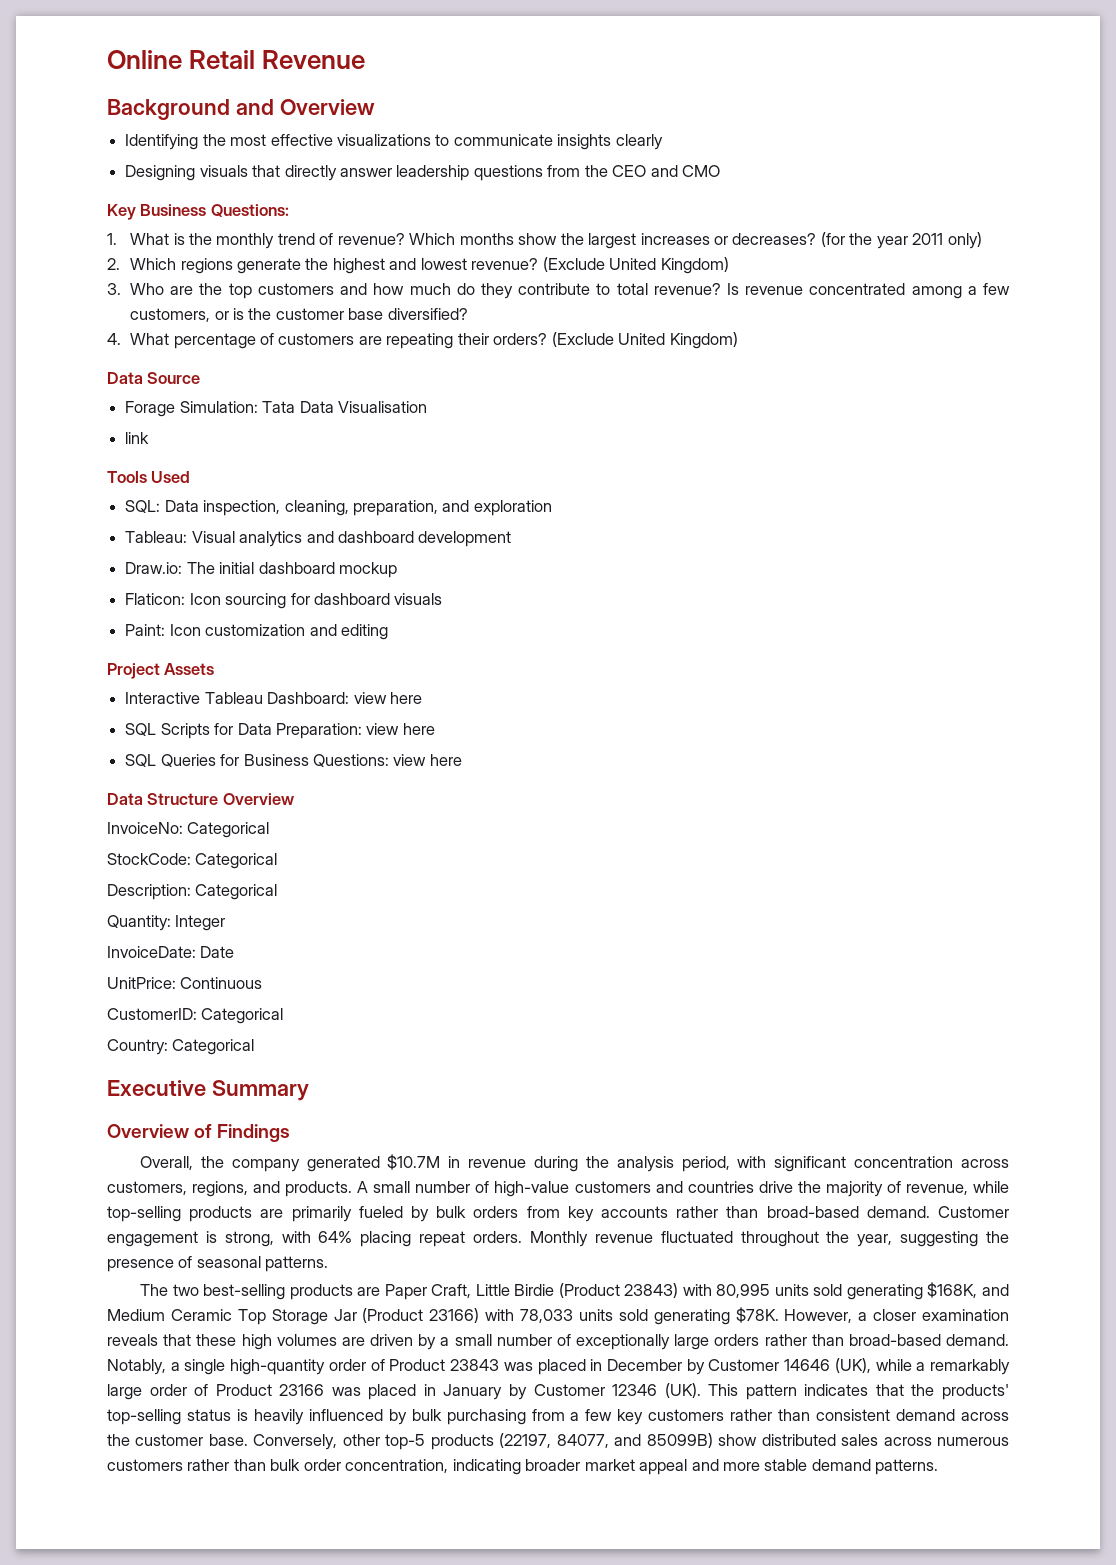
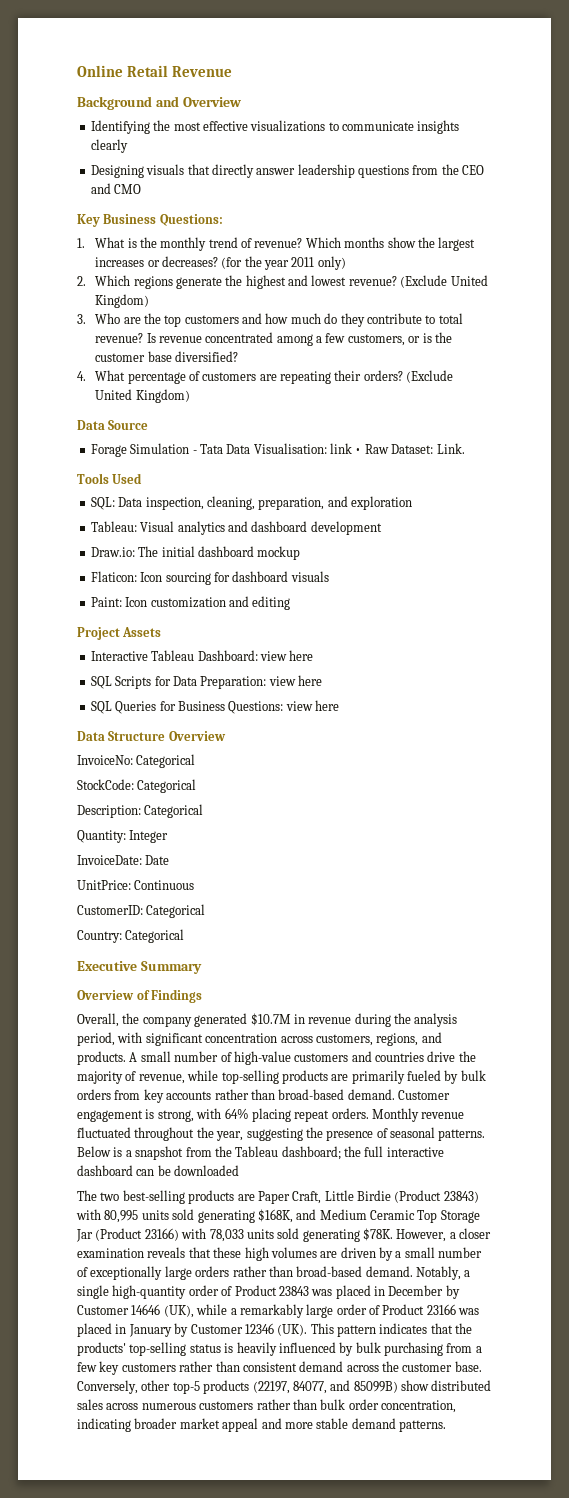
- Forage Simulation: Tata Data Visualisation
- link
+ Forage Simulation - Tata Data Visualisation: link • Raw Dataset: Link.
+ Below is a snapshot from the Tableau dashboard; the full interactive dashboard can be downloaded

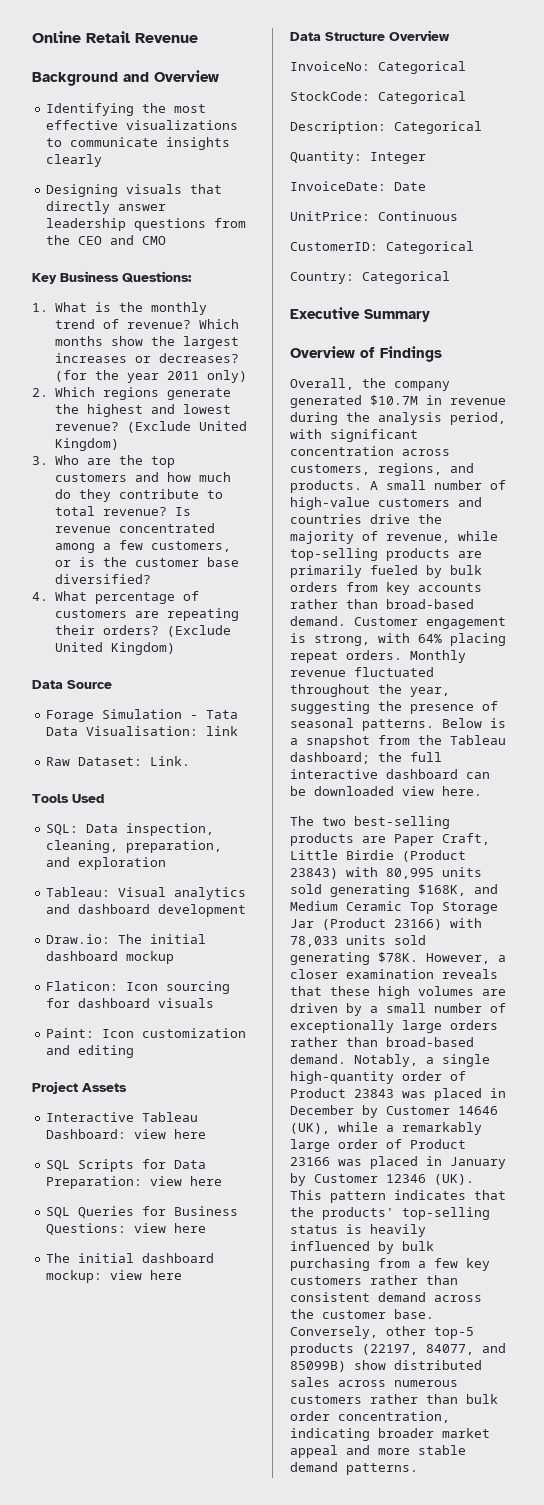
- Forage Simulation - Tata Data Visualisation: link • Raw Dataset: Link.
+ Forage Simulation - Tata Data Visualisation: link
+ Raw Dataset: Link.
+ The initial dashboard mockup: view here
- Below is a snapshot from the Tableau dashboard; the full interactive dashboard can be downloaded
+ Below is a snapshot from the Tableau dashboard; the full interactive dashboard can be downloaded view here.

